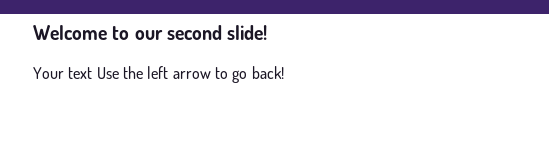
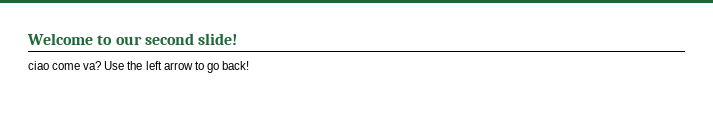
- Your text Use the left arrow to go back!
+ ciao come va? Use the left arrow to go back!

